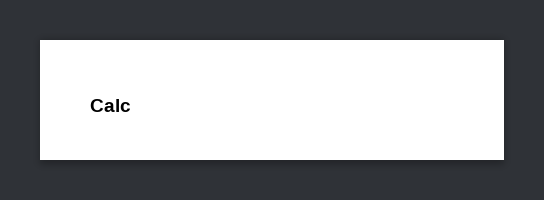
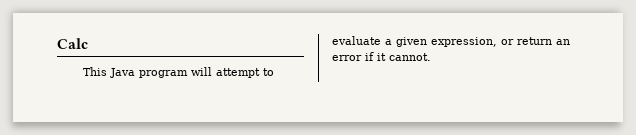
+ This Java program will attempt to evaluate a given expression, or return an error if it cannot.

